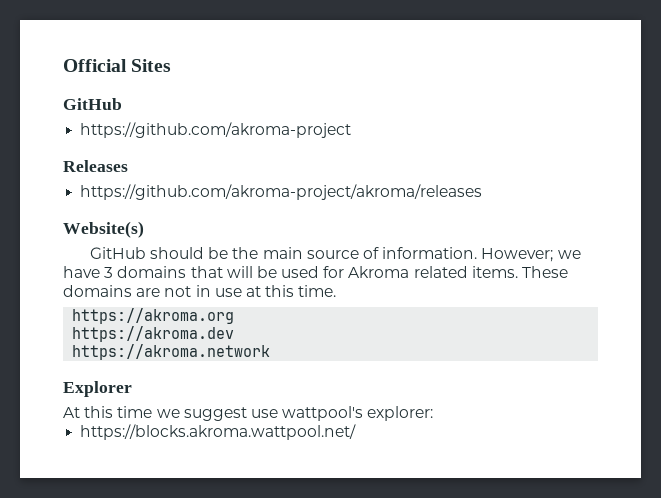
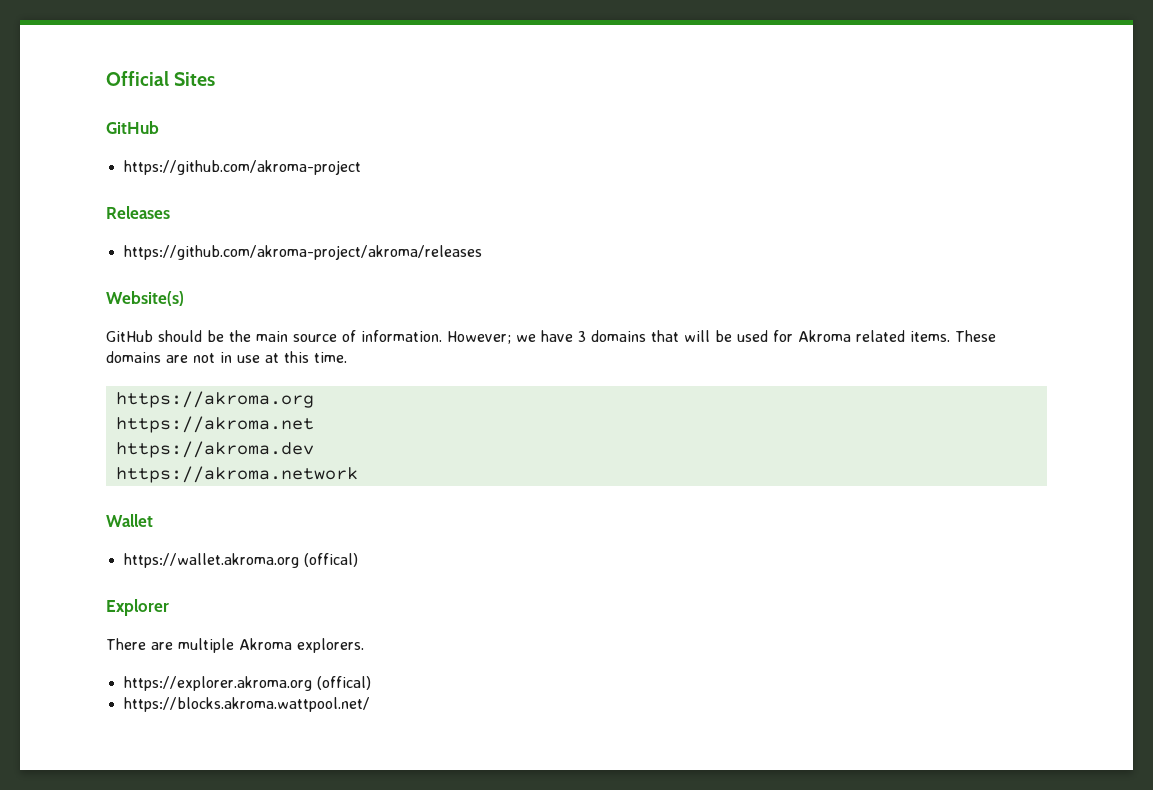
+ https://akroma.net
+ Wallet
+ https://wallet.akroma.org (offical)
  Explorer
- At this time we suggest use wattpool's explorer:
+ There are multiple Akroma explorers.
+ https://explorer.akroma.org (offical)

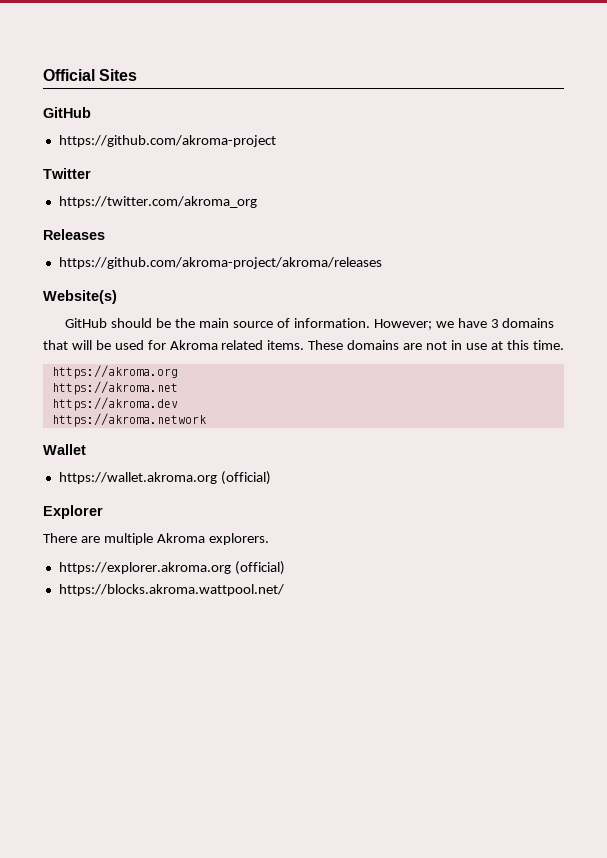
+ Twitter
+ https://twitter.com/akroma_org
- https://wallet.akroma.org (offical)
+ https://wallet.akroma.org (official)
- https://explorer.akroma.org (offical)
+ https://explorer.akroma.org (official)

